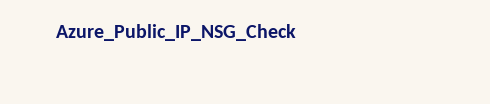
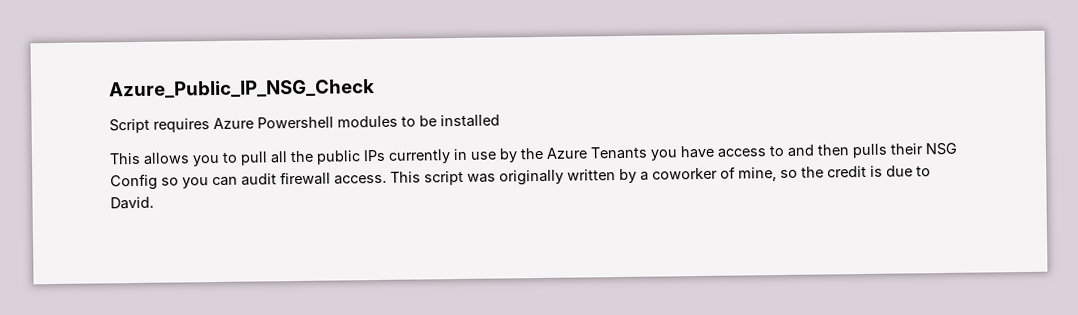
+ Script requires Azure Powershell modules to be installed
+ This allows you to pull all the public IPs currently in use by the Azure Tenants you have access to and then pulls their NSG Config so you can audit firewall access. This script was originally written by a coworker of mine, so the credit is due to David.

